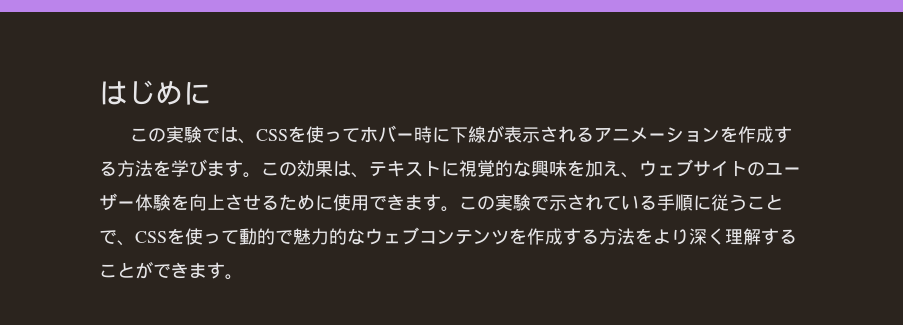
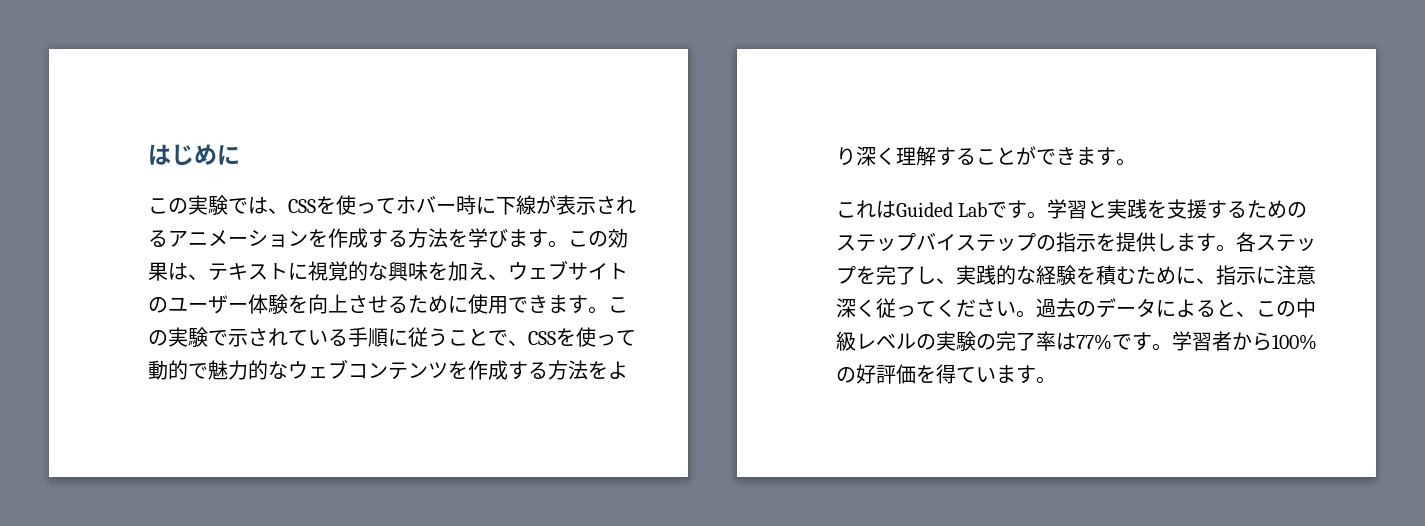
+ これはGuided Labです。学習と実践を支援するためのステップバイステップの指示を提供します。各ステップを完了し、実践的な経験を積むために、指示に注意深く従ってください。過去のデータによると、この中級レベルの実験の完了率は77%です。学習者から100%の好評価を得ています。

